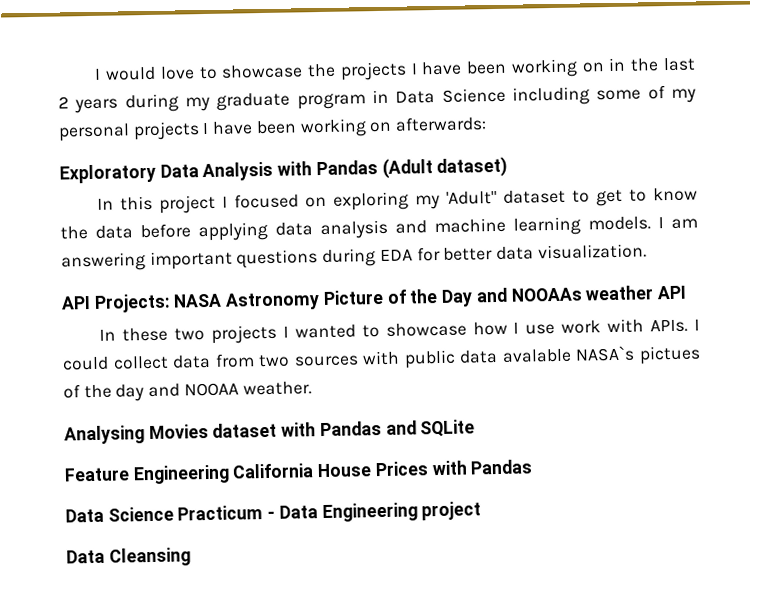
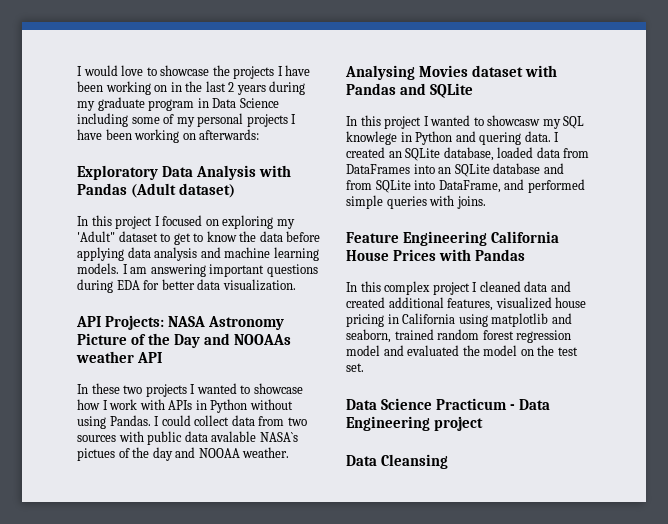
- In these two projects I wanted to showcase how I use work with APIs.
+ In these two projects I wanted to showcase how I work with APIs in Python without using Pandas.
+ In this project I wanted to showcasw my SQL knowlege in Python and quering data. I created an SQLite database, loaded data from DataFrames into an SQLite database and from SQLite into DataFrame, and performed simple queries with joins.
+ In this complex project I cleaned data and created additional features, visualized house pricing in California using matplotlib and seaborn, trained random forest regression model and evaluated the model on the test set.

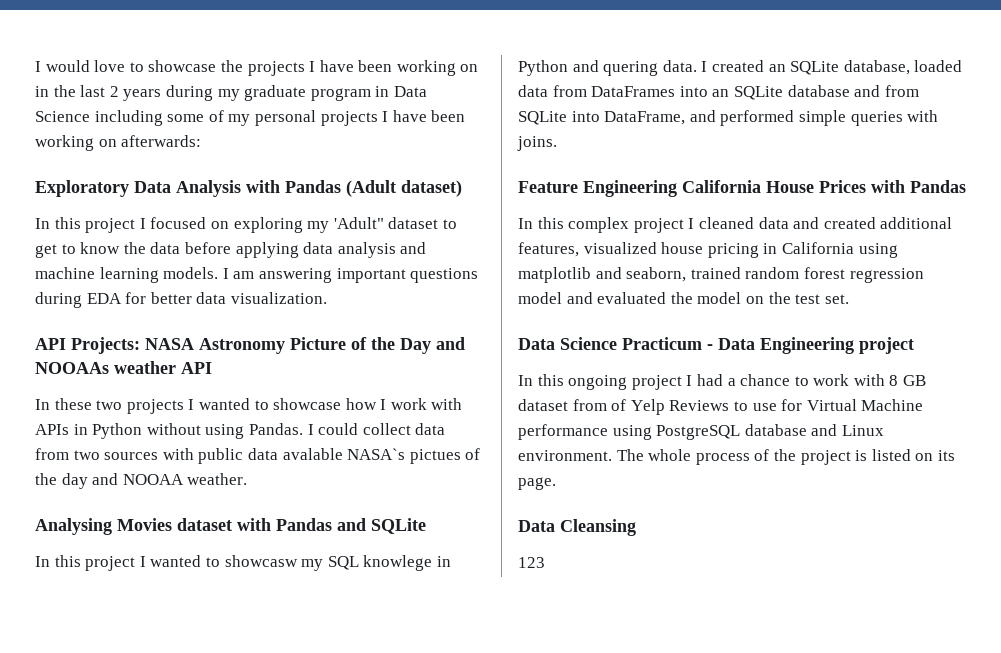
+ In this ongoing project I had a chance to work with 8 GB dataset from of Yelp Reviews to use for Virtual Machine performance using PostgreSQL database and Linux environment. The whole process of the project is listed on its page.
+ 123

